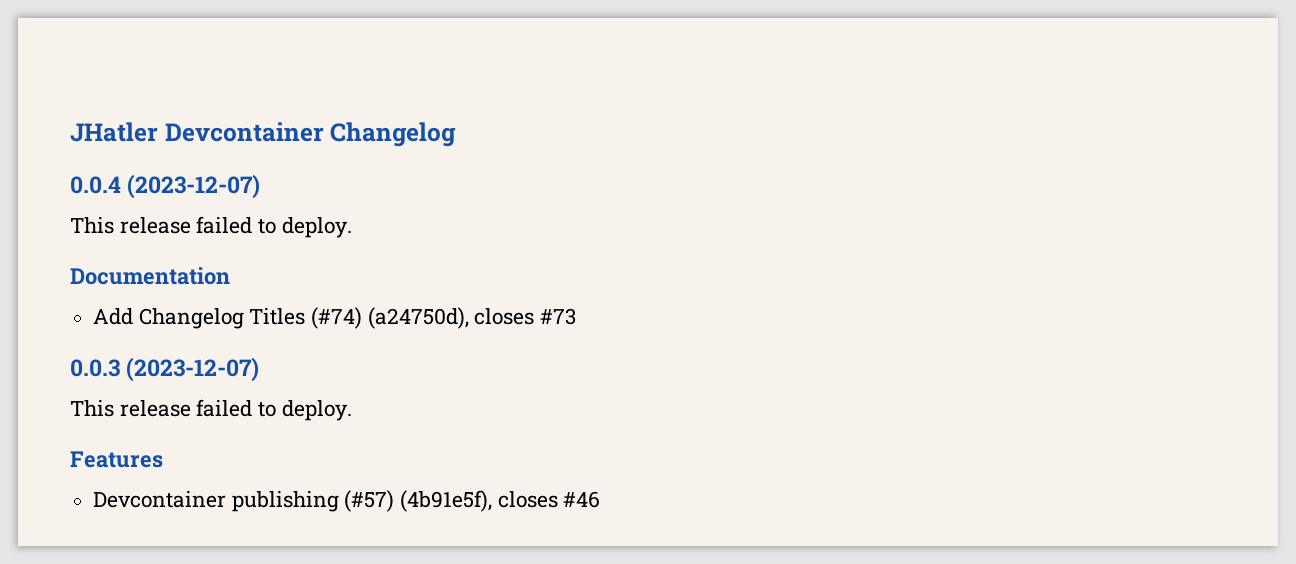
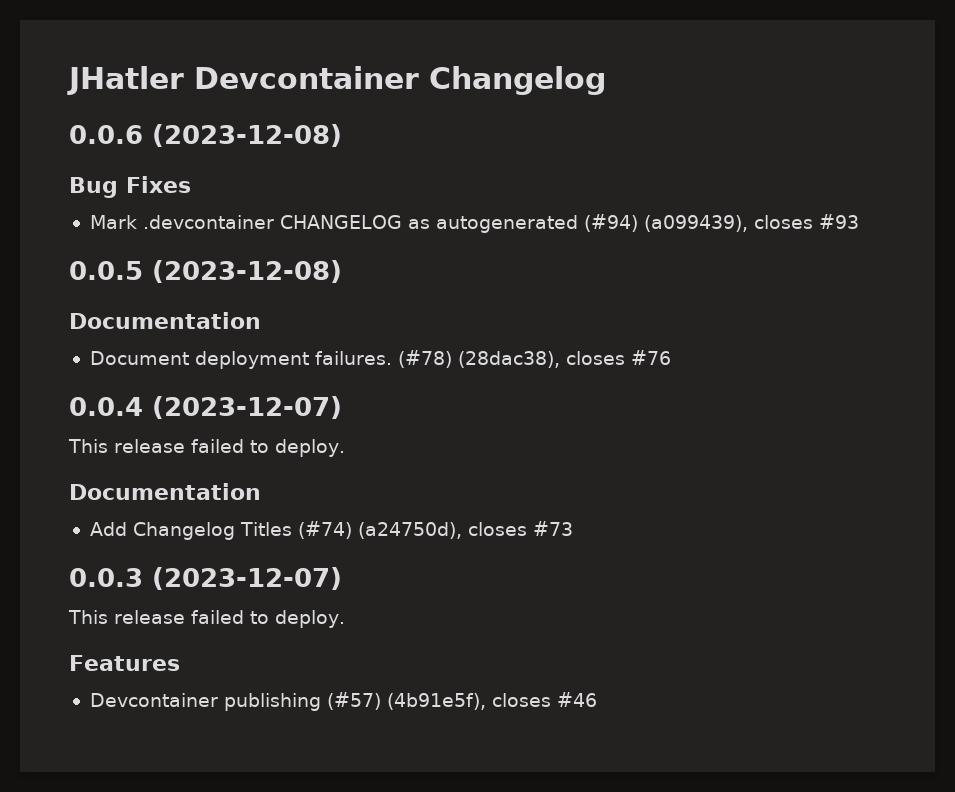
+ 0.0.6 (2023-12-08)
+ Bug Fixes
+ Mark .devcontainer CHANGELOG as autogenerated (#94) (a099439), closes #93
+ 0.0.5 (2023-12-08)
+ Documentation
+ Document deployment failures. (#78) (28dac38), closes #76

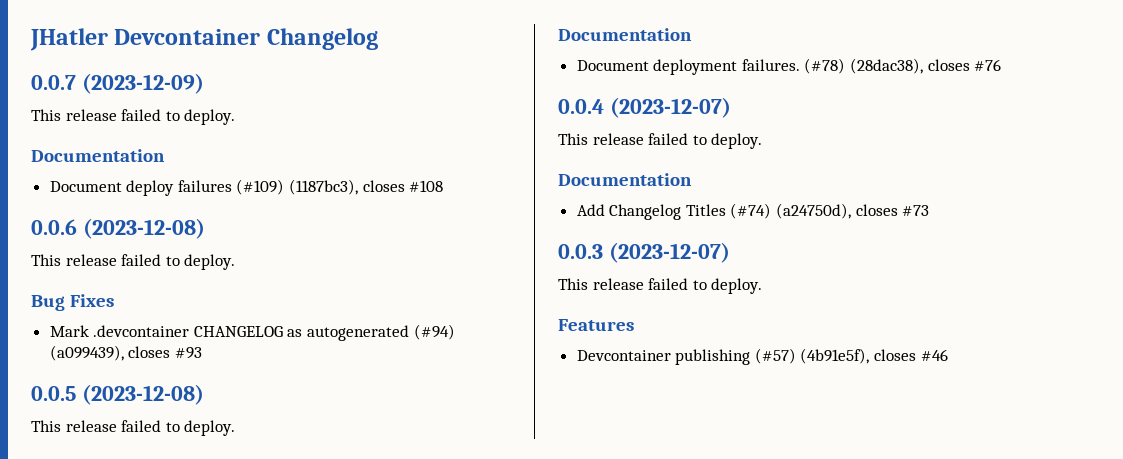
+ 0.0.7 (2023-12-09)
+ This release failed to deploy.
+ Documentation
+ Document deploy failures (#109) (1187bc3), closes #108
  0.0.6 (2023-12-08)
+ This release failed to deploy.
  0.0.5 (2023-12-08)
+ This release failed to deploy.

